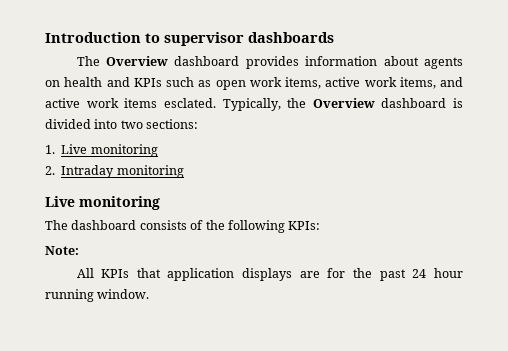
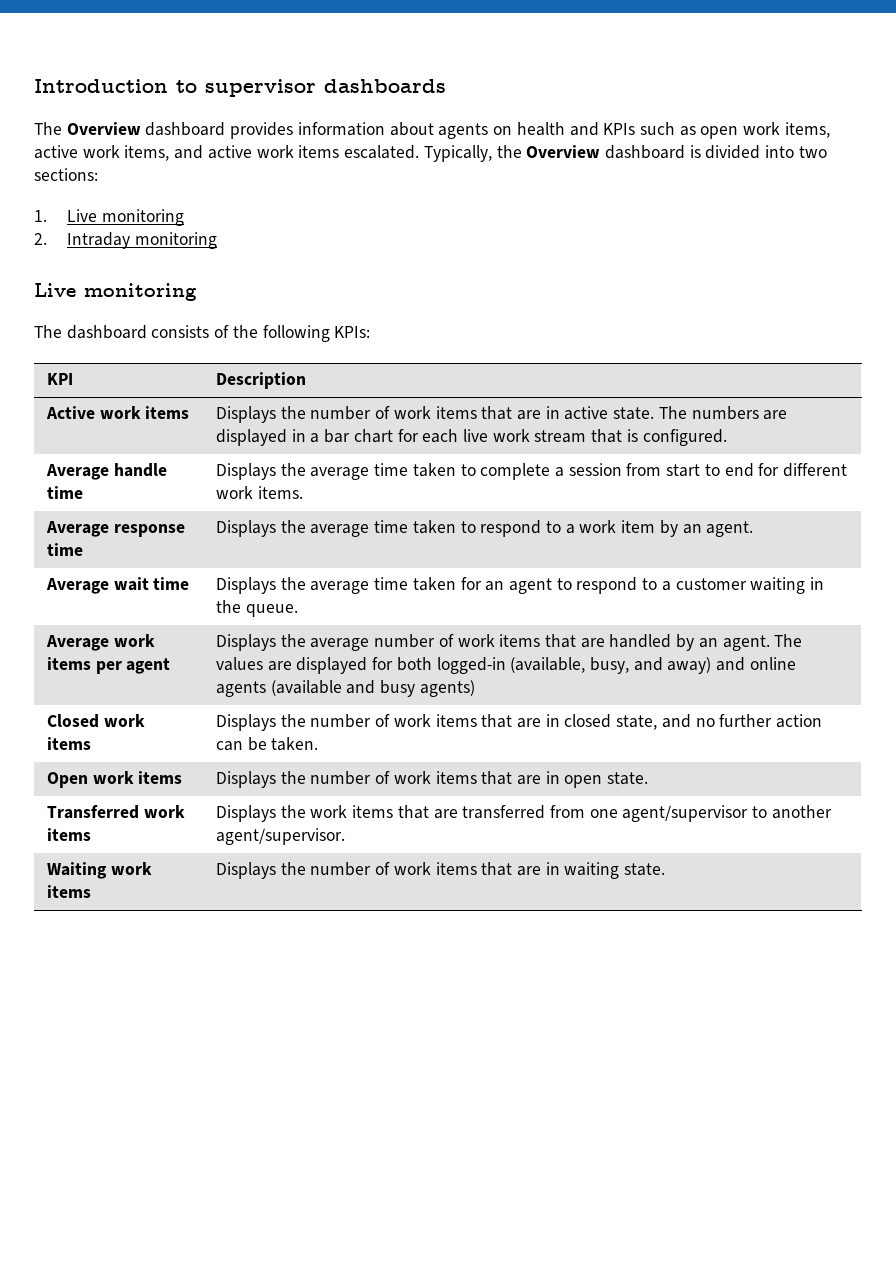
- The Overview dashboard provides information about agents on health and KPIs such as open work items, active work items, and active work items esclated.
+ The Overview dashboard provides information about agents on health and KPIs such as open work items, active work items, and active work items escalated.
- Note:
- All KPIs that application displays are for the past 24 hour running window.
+ KPI | Description
+ Active work items | Displays the number of work items that are in active state. The numbers are displayed in a bar chart for each live work stream that is configured.
+ Average handle time | Displays the average time taken to complete a session from start to end for different work items.
+ Average response time | Displays the average time taken to respond to a work item by an agent.
+ Average wait time | Displays the average time taken for an agent to respond to a customer waiting in the queue.
+ Average work items per agent | Displays the average number of work items that are handled by an agent. The values are displayed for both logged-in (available, busy, and away) and online agents (available and busy agents)
+ Closed work items | Displays the number of work items that are in closed state, and no further action can be taken.
+ Open work items | Displays the number of work items that are in open state.
+ Transferred work items | Displays the work items that are transferred from one agent/supervisor to another agent/supervisor.
+ Waiting work items | Displays the number of work items that are in waiting state.

